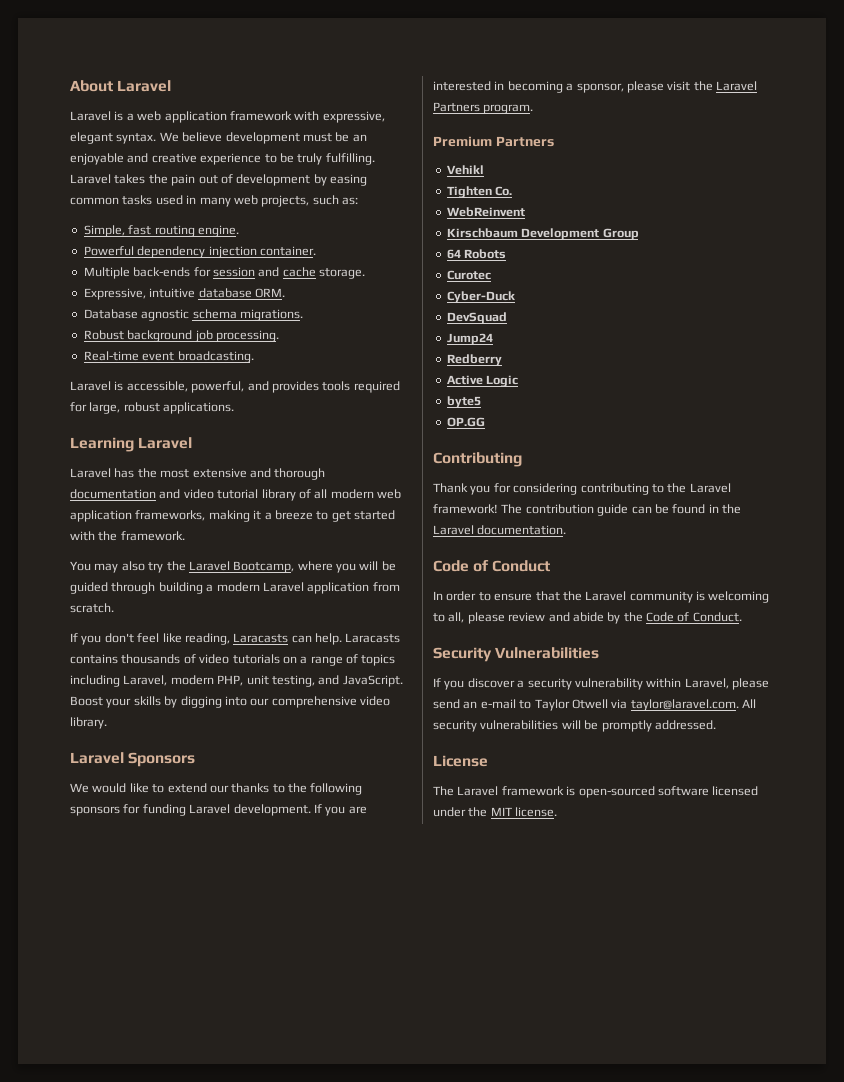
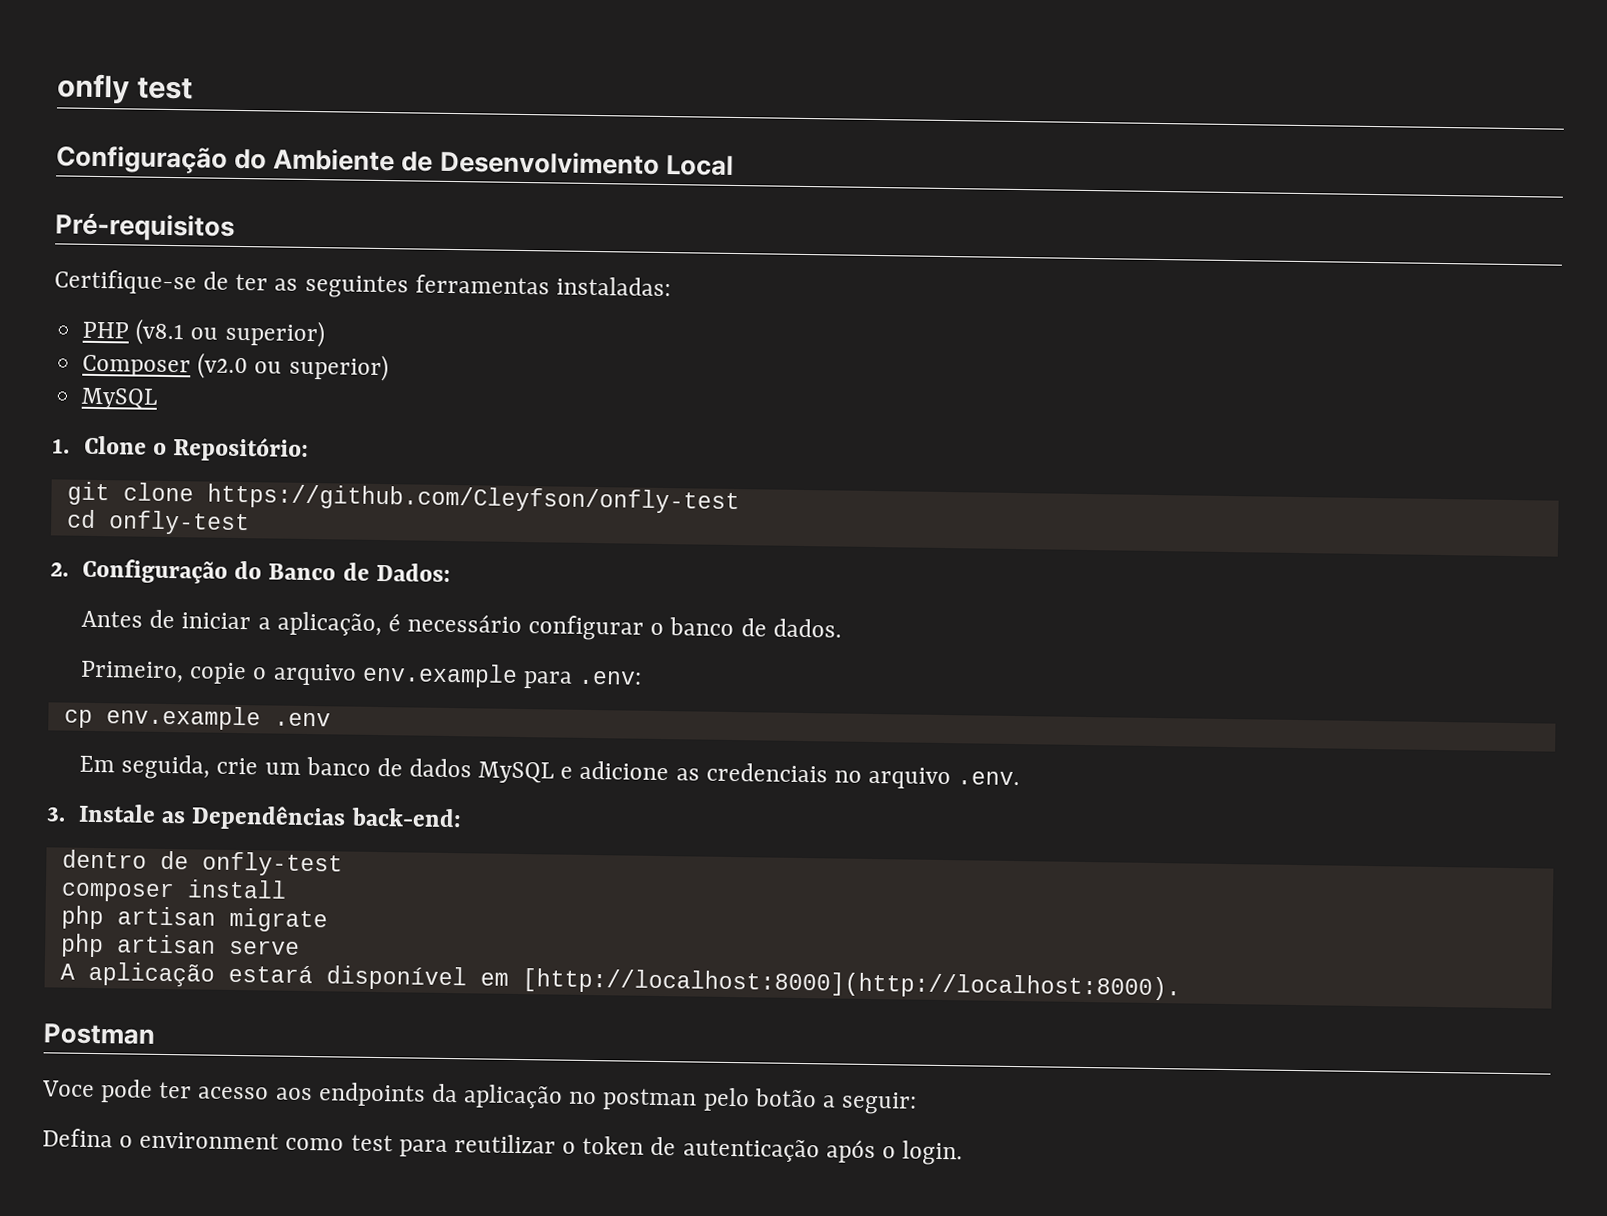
- About Laravel
- Laravel is a web application framework with expressive, elegant syntax. We believe development must be an enjoyable and creative experience to be truly fulfilling. Laravel takes the pain out of development by easing common tasks used in many web projects, such as:
- Simple, fast routing engine.
- Powerful dependency injection container.
- Multiple back-ends for session and cache storage.
- Expressive, intuitive database ORM.
- Database agnostic schema migrations.
- Robust background job processing.
- Real-time event broadcasting.
- Laravel is accessible, powerful, and provides tools required for large, robust applications.
- Learning Laravel
- Laravel has the most extensive and thorough documentation and video tutorial library of all modern web application frameworks, making it a breeze to get started with the framework.
- You may also try the Laravel Bootcamp, where you will be guided through building a modern Laravel application from scratch.
- If you don't feel like reading, Laracasts can help. Laracasts contains thousands of video tutorials on a range of topics including Laravel, modern PHP, unit testing, and JavaScript. Boost your skills by digging into our comprehensive video library.
- Laravel Sponsors
- We would like to extend our thanks to the following sponsors for funding Laravel development. If you are interested in becoming a sponsor, please visit the Laravel Partners program.
- Premium Partners
- Vehikl
- Tighten Co.
- WebReinvent
- Kirschbaum Development Group
- 64 Robots
- Curotec
- Cyber-Duck
- DevSquad
- Jump24
- Redberry
- Active Logic
- byte5
- OP.GG
- Contributing
- Thank you for considering contributing to the Laravel framework! The contribution guide can be found in the Laravel documentation.
- Code of Conduct
- In order to ensure that the Laravel community is welcoming to all, please review and abide by the Code of Conduct.
- Security Vulnerabilities
- If you discover a security vulnerability within Laravel, please send an e-mail to Taylor Otwell via taylor@laravel.com. All security vulnerabilities will be promptly addressed.
- License
- The Laravel framework is open-sourced software licensed under the MIT license.
+ onfly test
+ Configuração do Ambiente de Desenvolvimento Local
+ Pré-requisitos
+ Certifique-se de ter as seguintes ferramentas instaladas:
+ PHP (v8.1 ou superior)
+ Composer (v2.0 ou superior)
+ MySQL
+ 1. Clone o Repositório:
+ git clone https://github.com/Cleyfson/onfly-test
+ cd onfly-test
+ 2. Configuração do Banco de Dados:
+ Antes de iniciar a aplicação, é necessário configurar o banco de dados.
+ Primeiro, copie o arquivo env.example para .env:
+ cp env.example .env
+ Em seguida, crie um banco de dados MySQL e adicione as credenciais no arquivo .env.
+ 3. Instale as Dependências back-end:
+ dentro de onfly-test
+ composer install
+ php artisan migrate
+ php artisan serve
+ A aplicação estará disponível em [http://localhost:8000](http://localhost:8000).
+ Postman
+ Voce pode ter acesso aos endpoints da aplicação no postman pelo botão a seguir:
+ Defina o environment como test para reutilizar o token de autenticação após o login.

